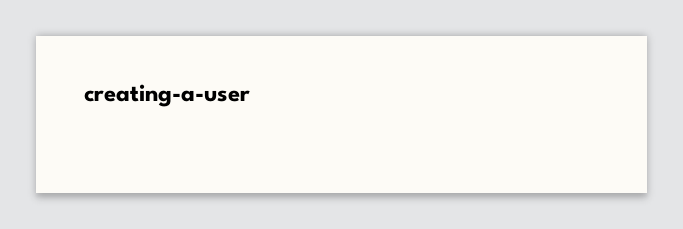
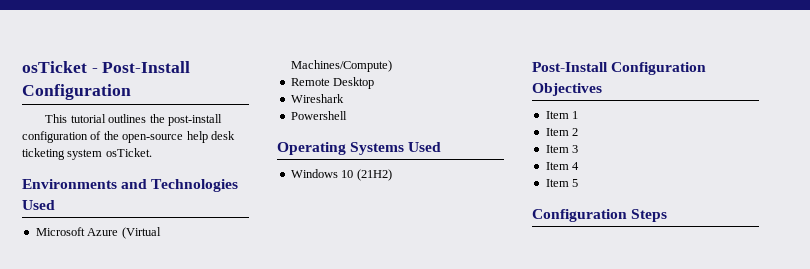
- creating-a-user
+ osTicket - Post-Install Configuration
+ This tutorial outlines the post-install configuration of the open-source help desk ticketing system osTicket.
+ Environments and Technologies Used
+ Microsoft Azure (Virtual Machines/Compute)
+ Remote Desktop
+ Wireshark
+ Powershell
+ Operating Systems Used
+ Windows 10 (21H2)
+ Post-Install Configuration Objectives
+ Item 1
+ Item 2
+ Item 3
+ Item 4
+ Item 5
+ Configuration Steps

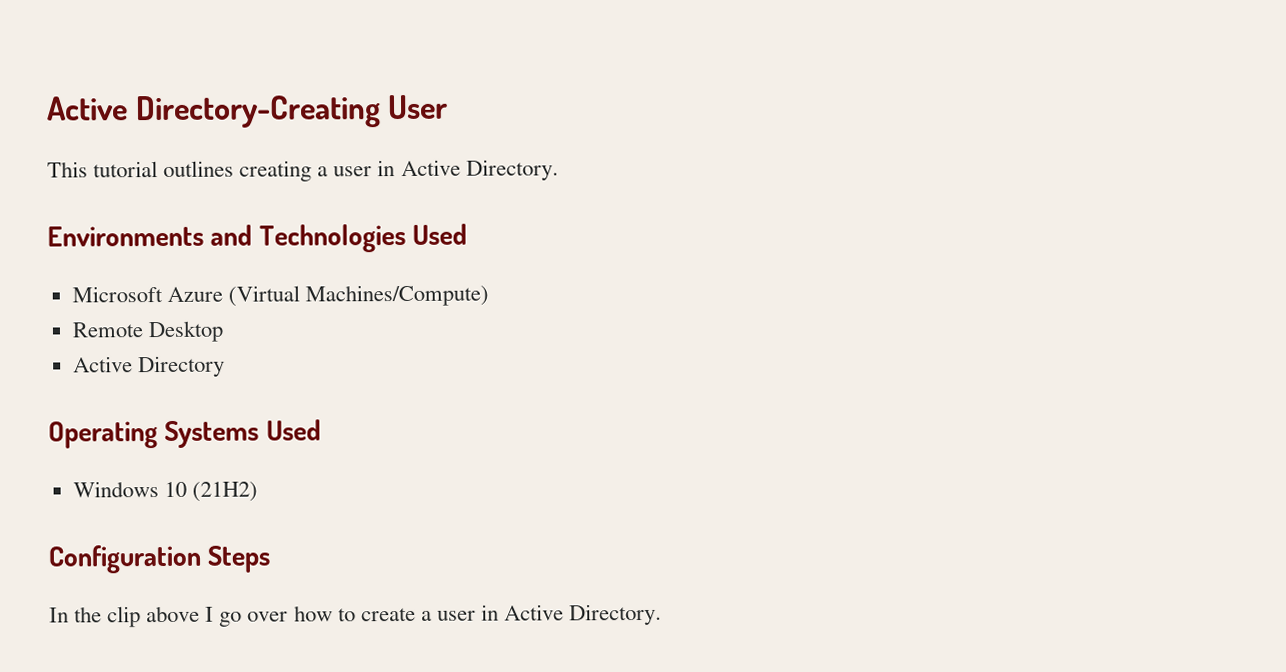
- osTicket - Post-Install Configuration
+ Active Directory-Creating User
- This tutorial outlines the post-install configuration of the open-source help desk ticketing system osTicket.
+ This tutorial outlines creating a user in Active Directory.
- Wireshark
- Powershell
+ Active Directory
- Post-Install Configuration Objectives
- Item 1
- Item 2
- Item 3
- Item 4
- Item 5
  Configuration Steps
+ In the clip above I go over how to create a user in Active Directory.

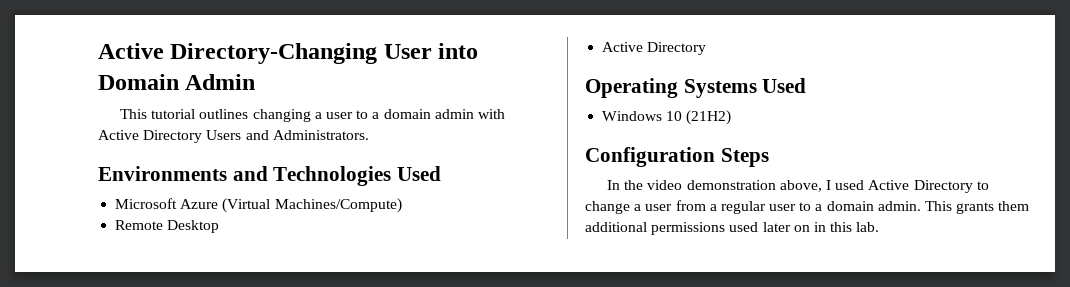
- Active Directory-Creating User
+ Active Directory-Changing User into Domain Admin
- This tutorial outlines creating a user in Active Directory.
+ This tutorial outlines changing a user to a domain admin with Active Directory Users and Administrators.
- In the clip above I go over how to create a user in Active Directory.
+ In the video demonstration above, I used Active Directory to change a user from a regular user to a domain admin. This grants them additional permissions used later on in this lab.

